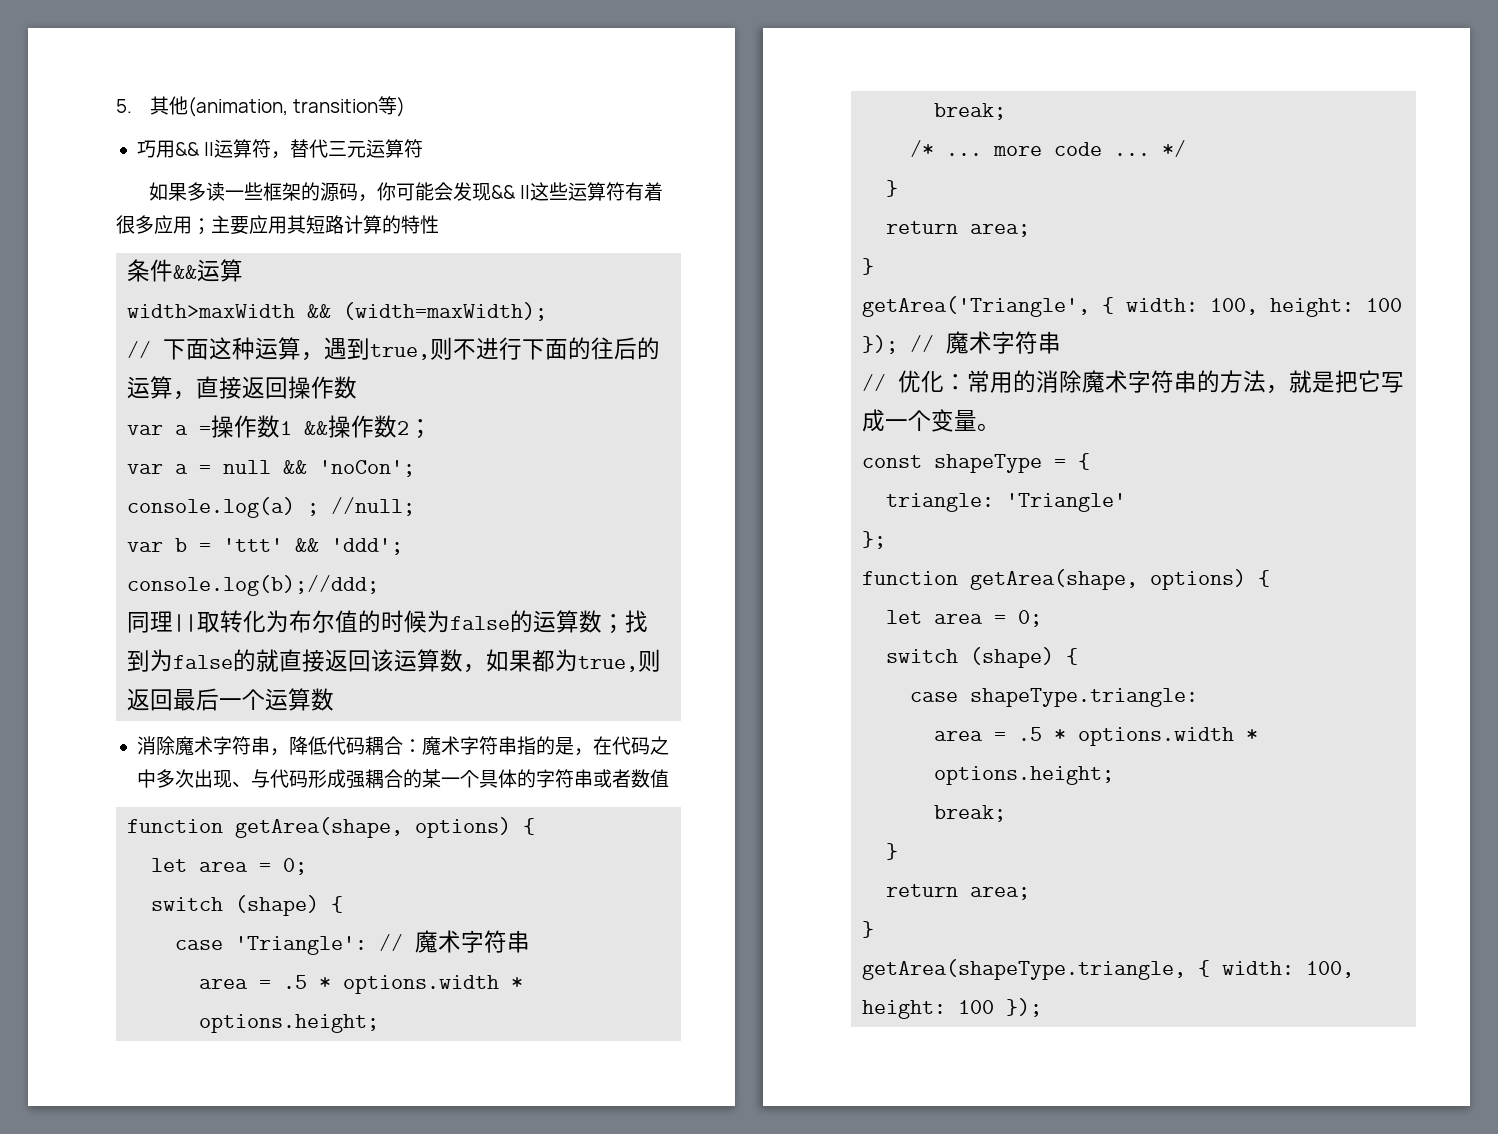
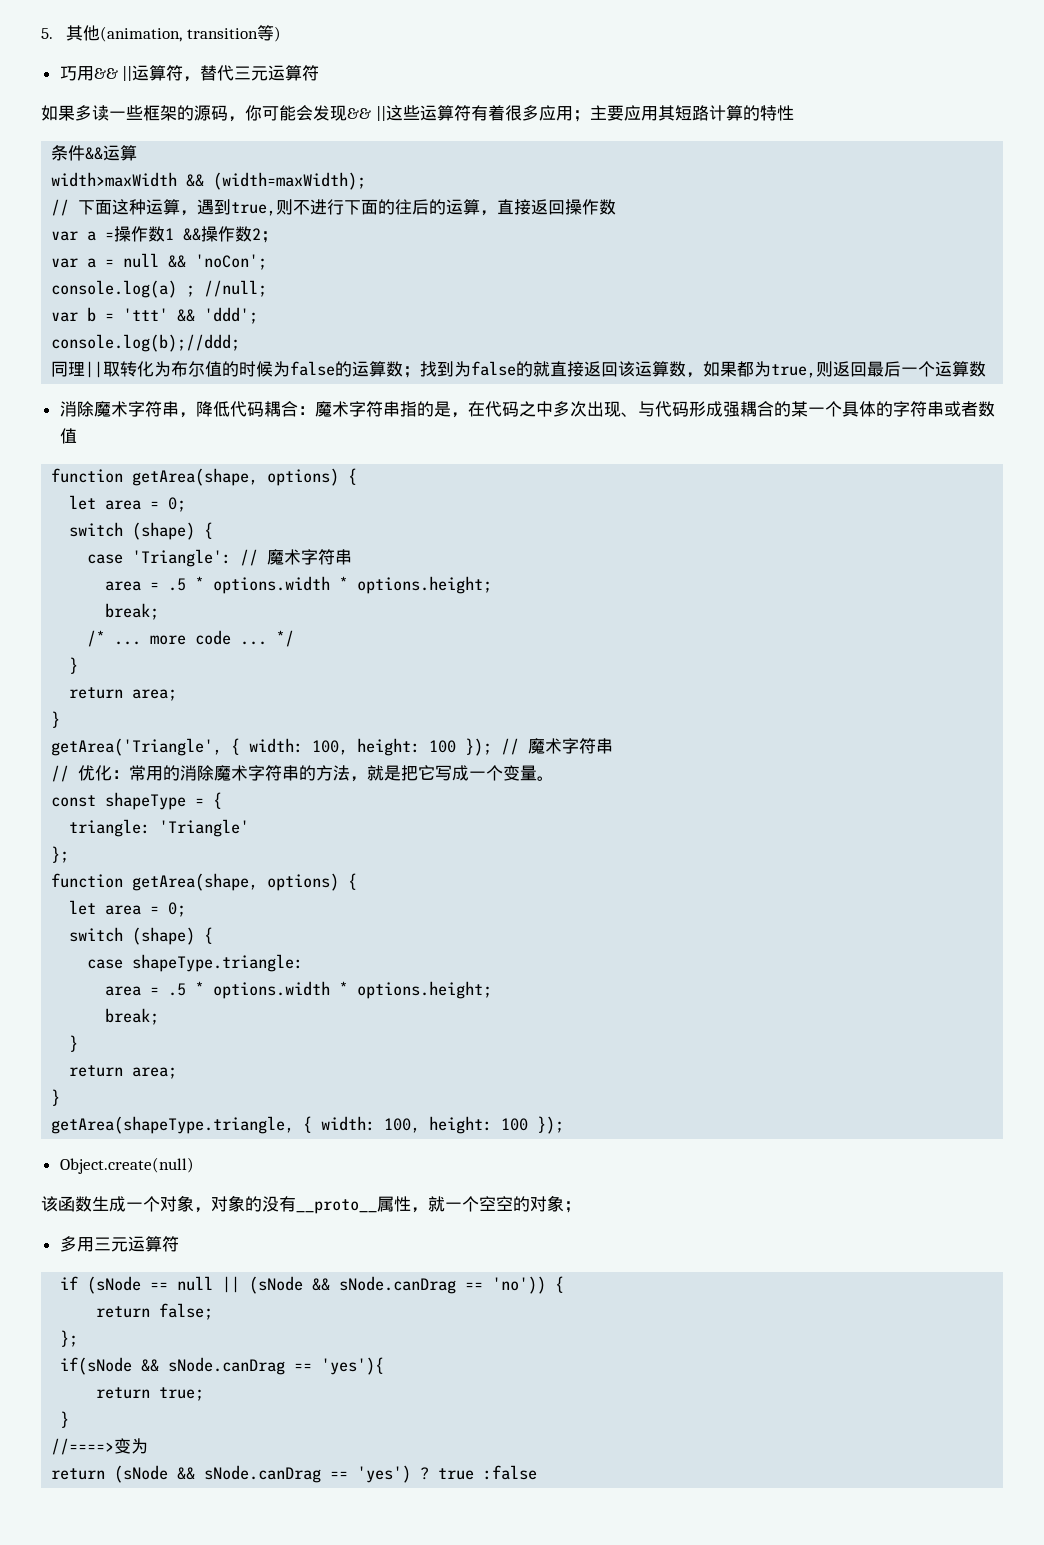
+ Object.create(null)
+ 该函数生成一个对象，对象的没有__proto__属性，就一个空空的对象；
+ 多用三元运算符
+ if (sNode == null || (sNode && sNode.canDrag == 'no')) {
+ return false;
+ };
+ if(sNode && sNode.canDrag == 'yes'){
+ return true;
+ }
+ //====>变为
+ return (sNode && sNode.canDrag == 'yes') ? true :false

